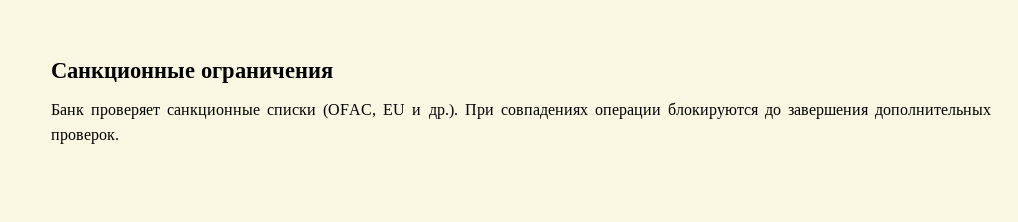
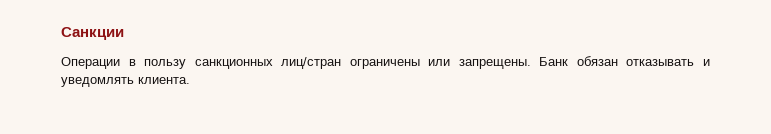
- Санкционные ограничения
- Банк проверяет санкционные списки (OFAC, EU и др.). При совпадениях операции блокируются до завершения дополнительных проверок.
+ Санкции
+ Операции в пользу санкционных лиц/стран ограничены или запрещены. Банк обязан отказывать и уведомлять клиента.

